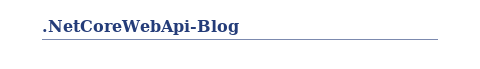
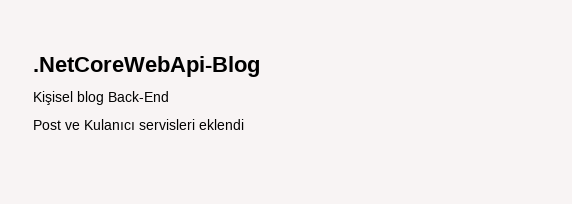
+ Kişisel blog Back-End
+ Post ve Kulanıcı servisleri eklendi

